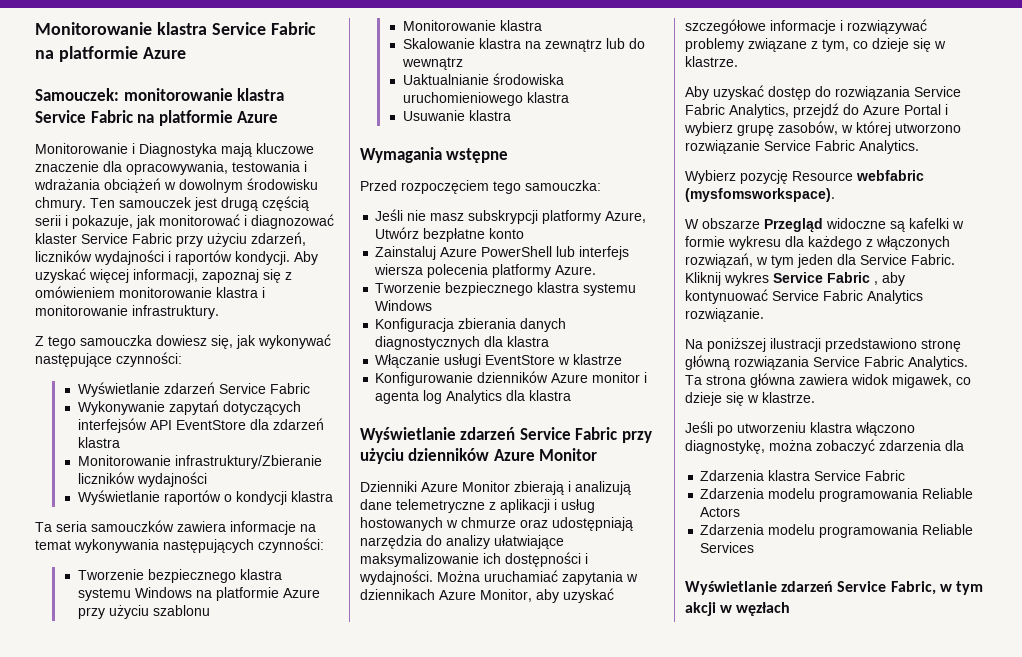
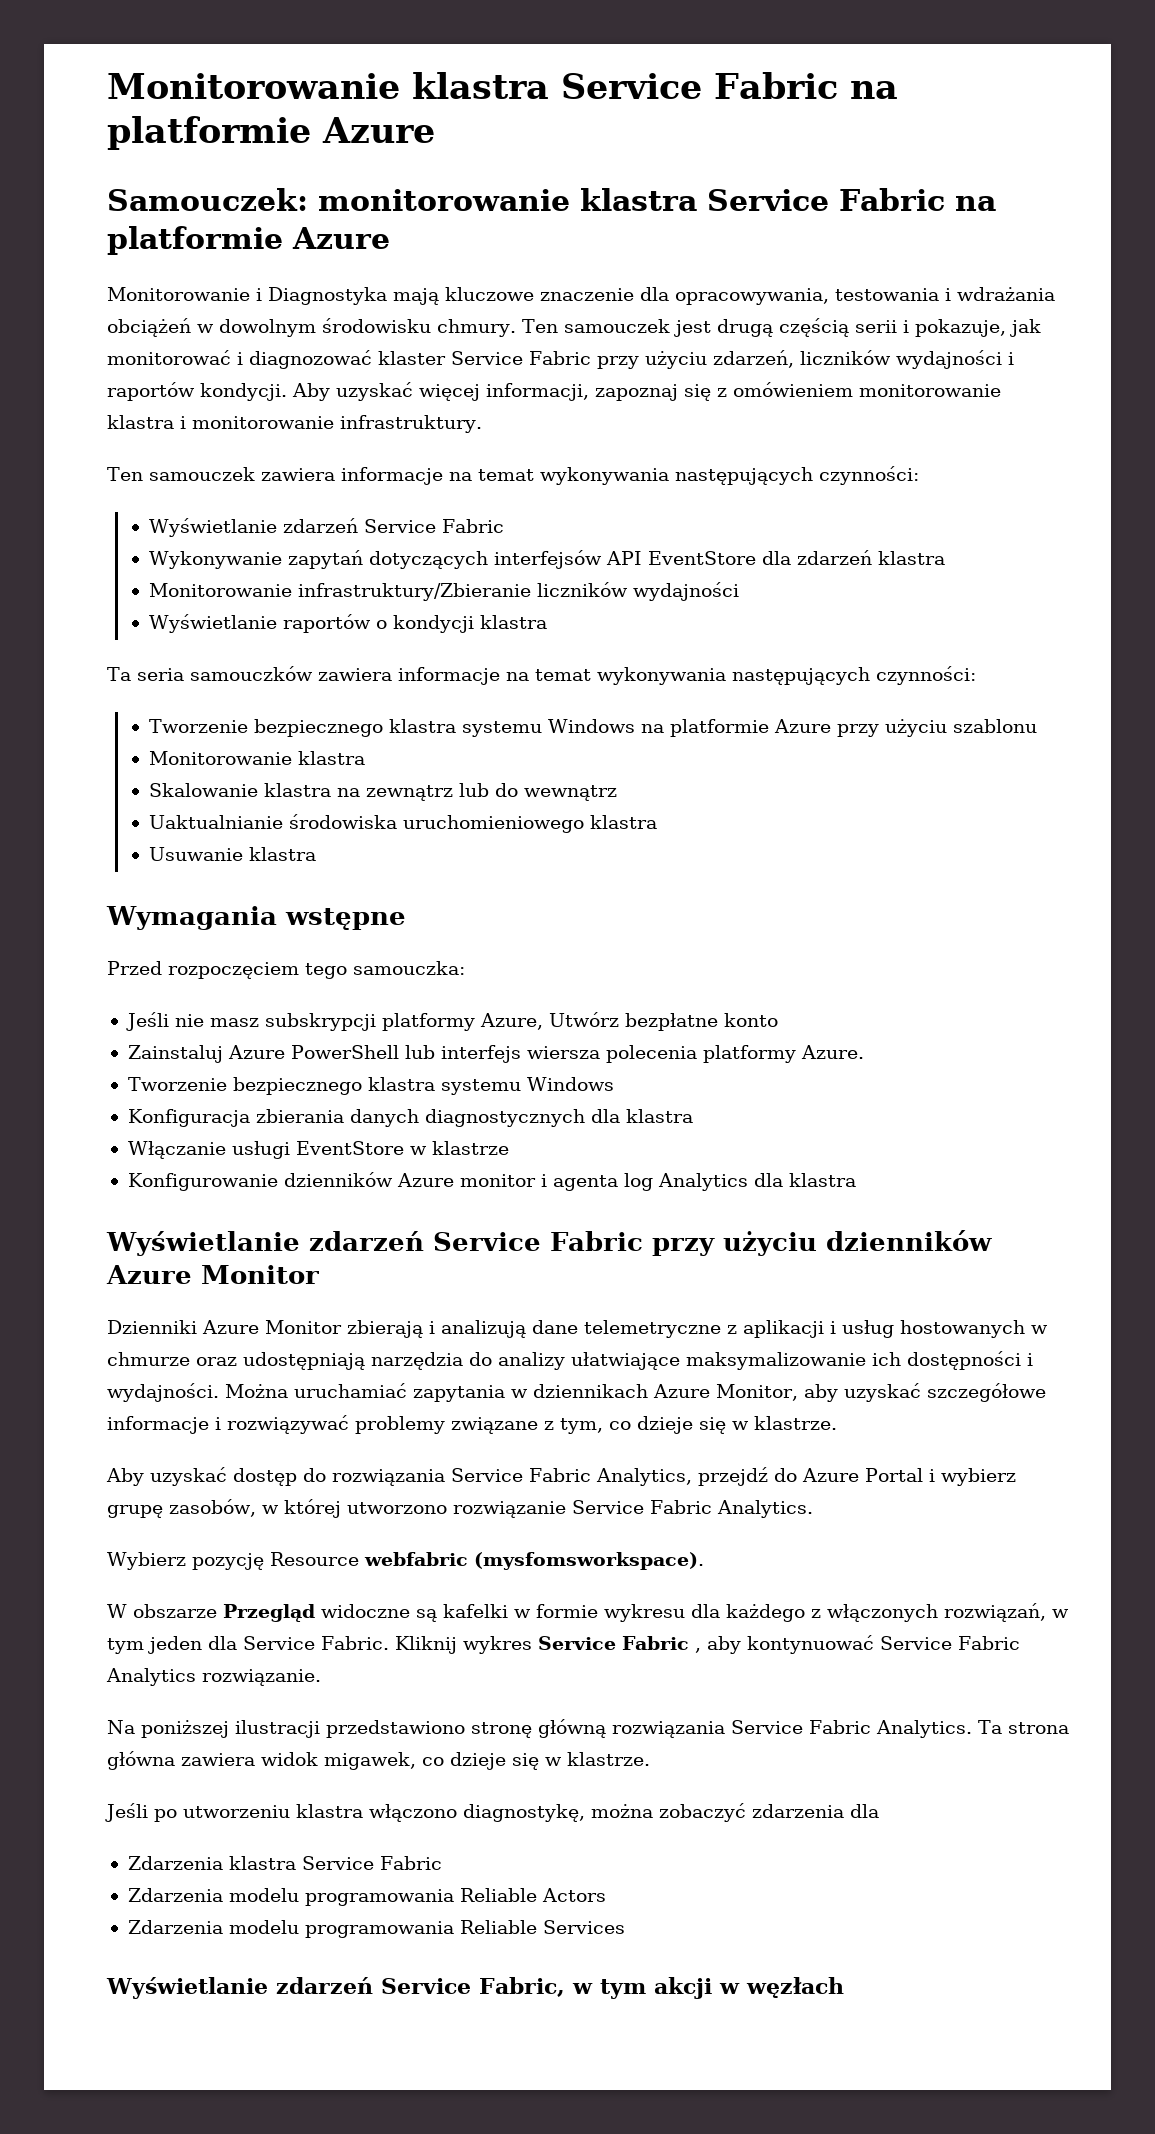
- Z tego samouczka dowiesz się, jak wykonywać następujące czynności:
+ Ten samouczek zawiera informacje na temat wykonywania następujących czynności:

